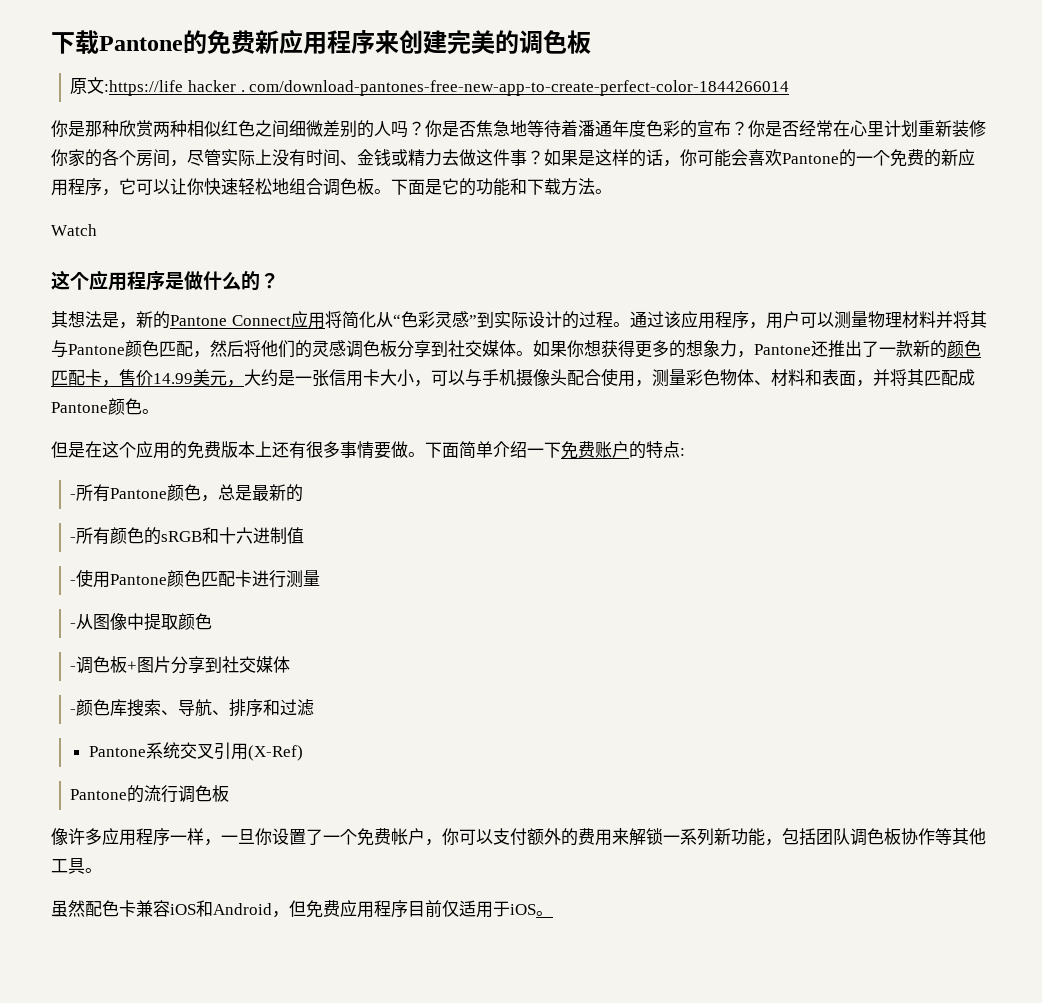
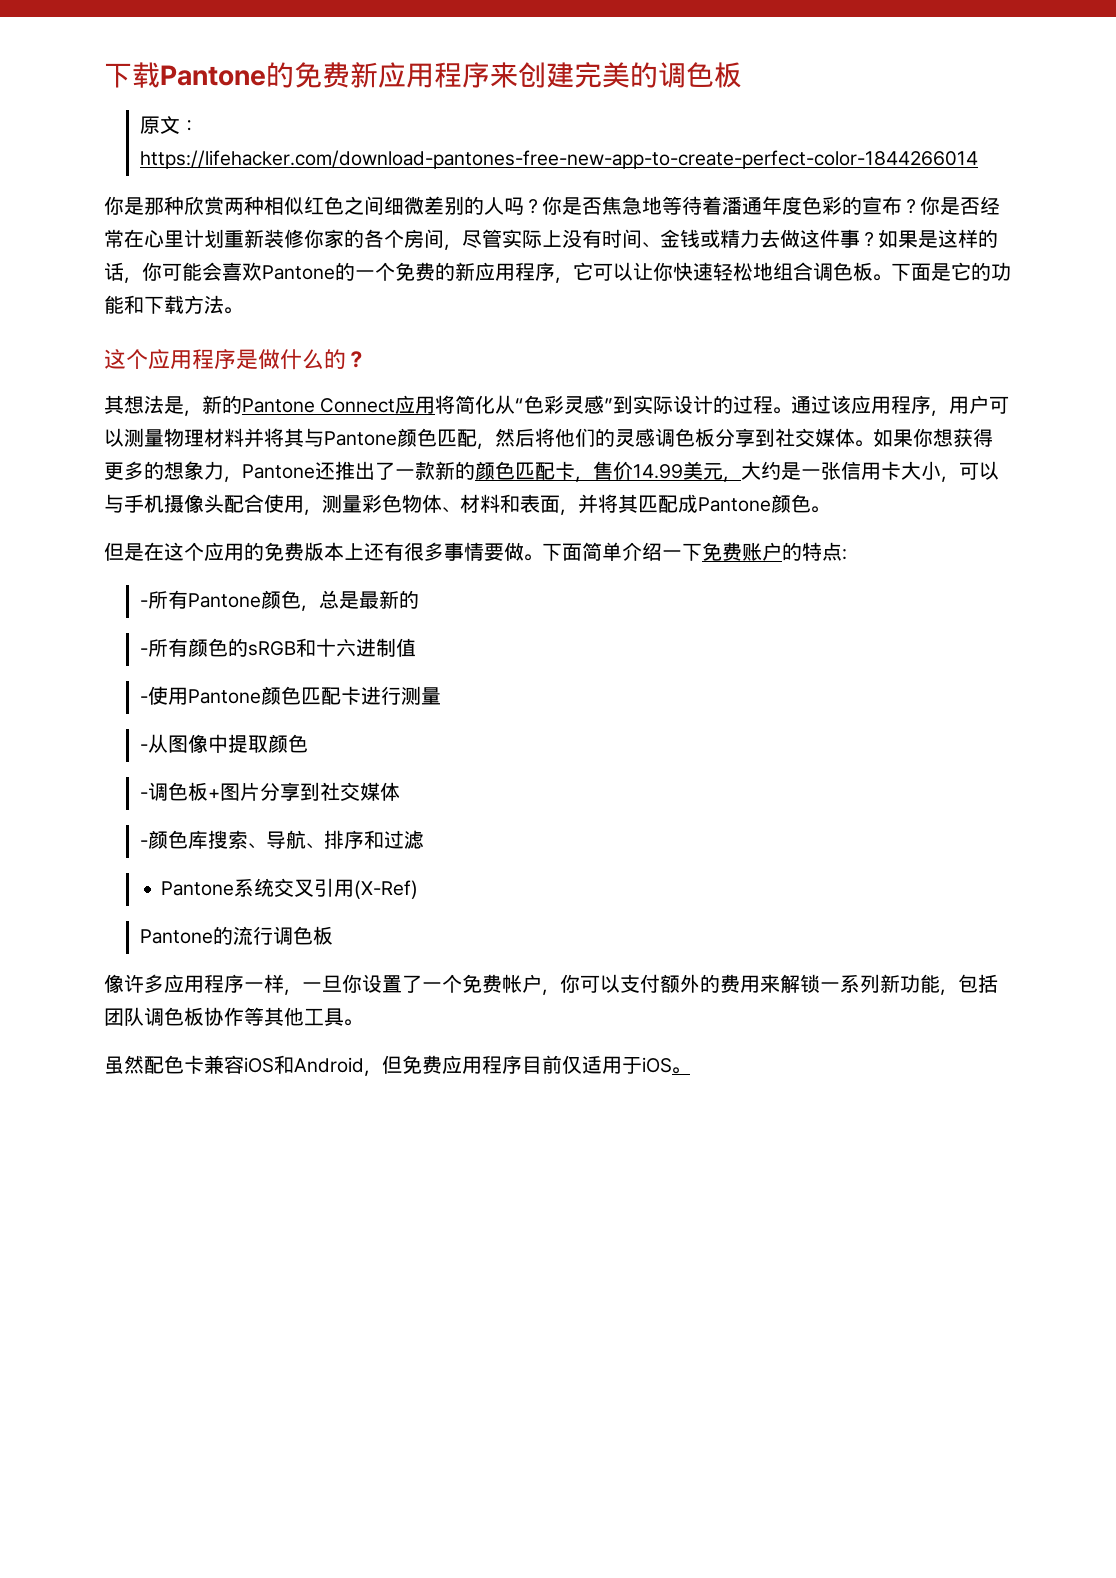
- 原文:https://life hacker . com/download-pantones-free-new-app-to-create-perfect-color-1844266014
+ 原文：https://lifehacker.com/download-pantones-free-new-app-to-create-perfect-color-1844266014
- Watch

